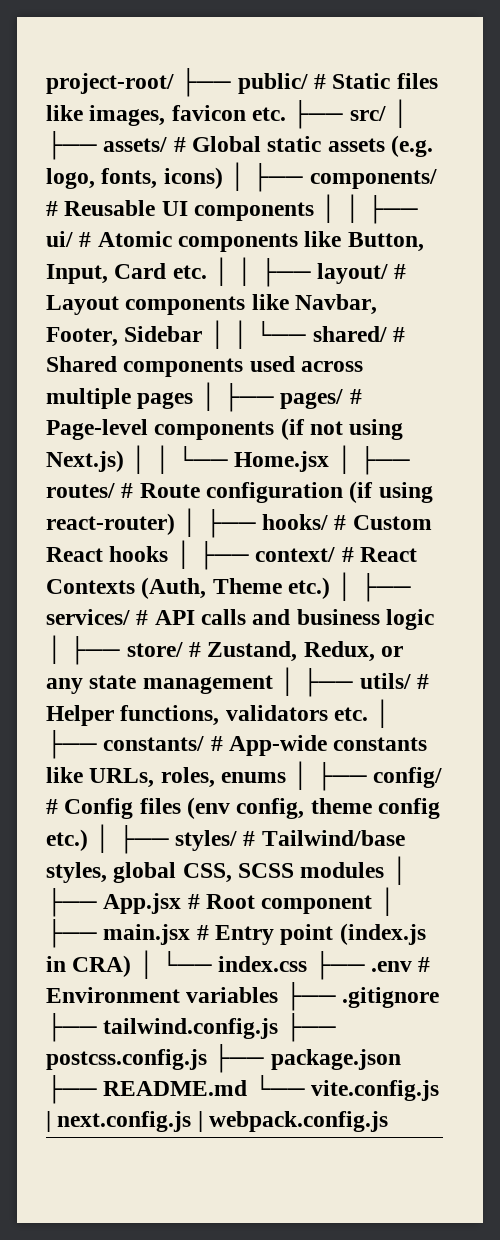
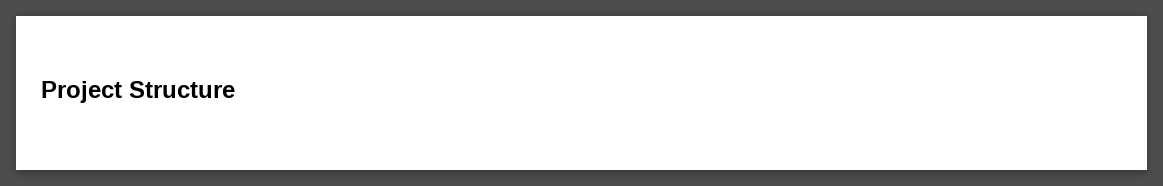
- project-root/ ├── public/ # Static files like images, favicon etc. ├── src/ │ ├── assets/ # Global static assets (e.g. logo, fonts, icons) │ ├── components/ # Reusable UI components │ │ ├── ui/ # Atomic components like Button, Input, Card etc. │ │ ├── layout/ # Layout components like Navbar, Footer, Sidebar │ │ └── shared/ # Shared components used across multiple pages │ ├── pages/ # Page-level components (if not using Next.js) │ │ └── Home.jsx │ ├── routes/ # Route configuration (if using react-router) │ ├── hooks/ # Custom React hooks │ ├── context/ # React Contexts (Auth, Theme etc.) │ ├── services/ # API calls and business logic │ ├── store/ # Zustand, Redux, or any state management │ ├── utils/ # Helper functions, validators etc. │ ├── constants/ # App-wide constants like URLs, roles, enums │ ├── config/ # Config files (env config, theme config etc.) │ ├── styles/ # Tailwind/base styles, global CSS, SCSS modules │ ├── App.jsx # Root component │ ├── main.jsx # Entry point (index.js in CRA) │ └── index.css ├── .env # Environment variables ├── .gitignore ├── tailwind.config.js ├── postcss.config.js ├── package.json ├── README.md └── vite.config.js | next.config.js | webpack.config.js
+ Project Structure

